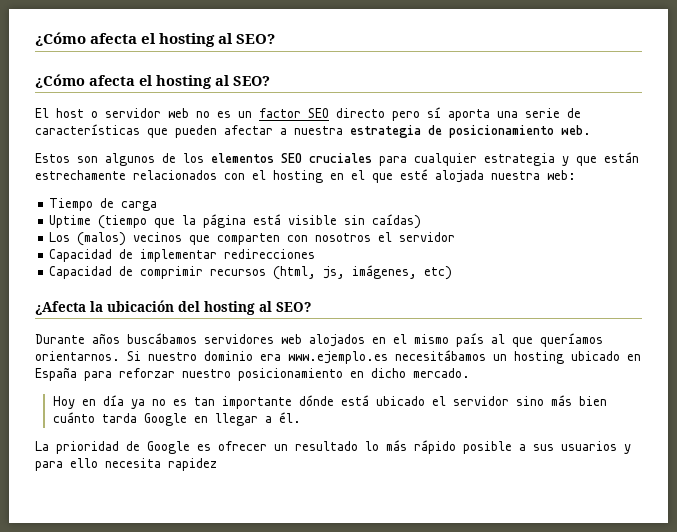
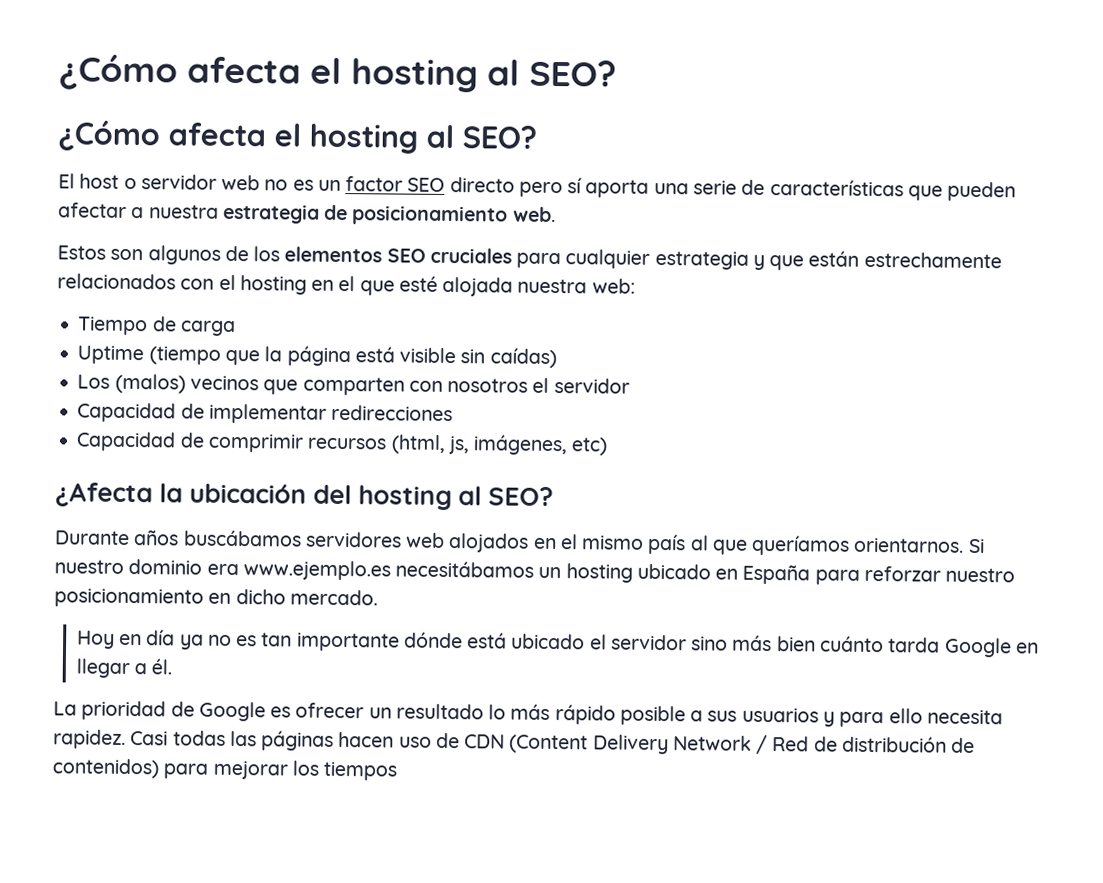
- La prioridad de Google es ofrecer un resultado lo más rápido posible a sus usuarios y para ello necesita rapidez
+ La prioridad de Google es ofrecer un resultado lo más rápido posible a sus usuarios y para ello necesita rapidez. Casi todas las páginas hacen uso de CDN (Content Delivery Network / Red de distribución de contenidos) para mejorar los tiempos

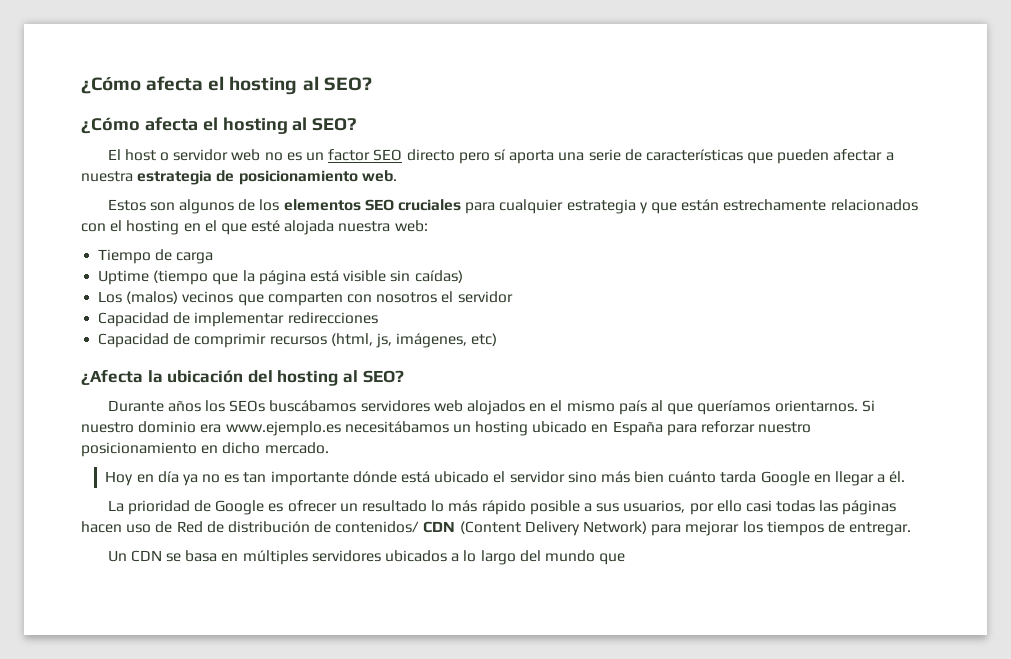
- Durante años buscábamos servidores web alojados en el mismo país al que queríamos orientarnos.
+ Durante años los SEOs buscábamos servidores web alojados en el mismo país al que queríamos orientarnos.
- La prioridad de Google es ofrecer un resultado lo más rápido posible a sus usuarios y para ello necesita rapidez. Casi todas las páginas hacen uso de CDN (Content Delivery Network / Red de distribución de contenidos) para mejorar los tiempos
+ La prioridad de Google es ofrecer un resultado lo más rápido posible a sus usuarios, por ello casi todas las páginas hacen uso de Red de distribución de contenidos/ CDN (Content Delivery Network) para mejorar los tiempos de entregar.
+ Un CDN se basa en múltiples servidores ubicados a lo largo del mundo que

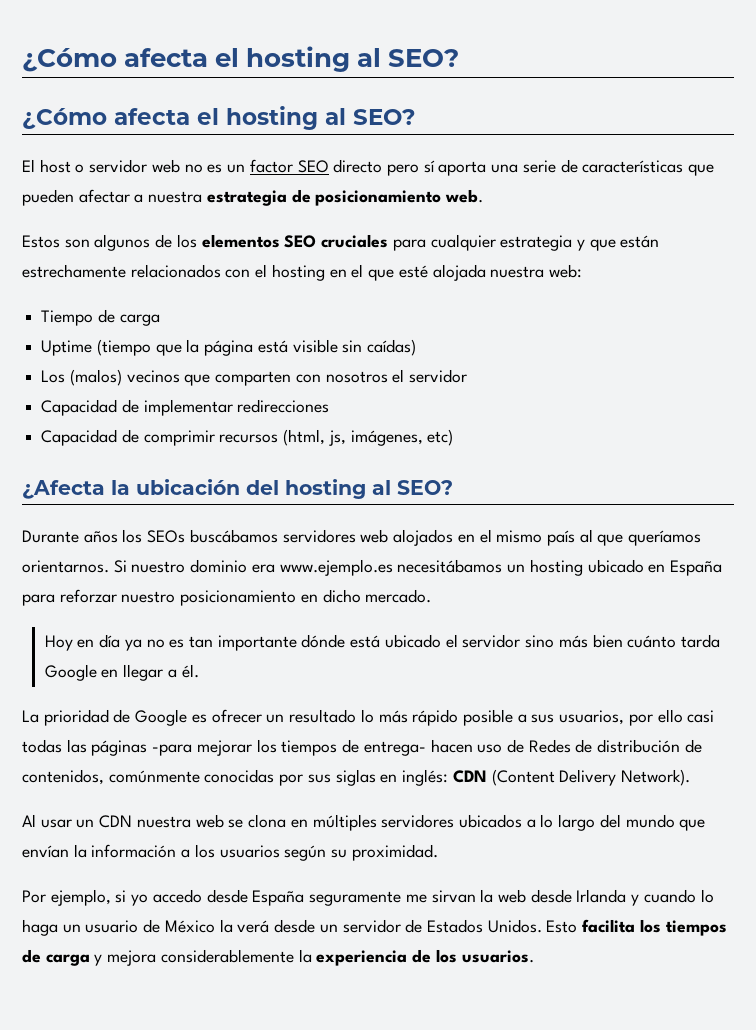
- La prioridad de Google es ofrecer un resultado lo más rápido posible a sus usuarios, por ello casi todas las páginas hacen uso de Red de distribución de contenidos/ CDN (Content Delivery Network) para mejorar los tiempos de entregar.
- Un CDN se basa en múltiples servidores ubicados a lo largo del mundo que
+ La prioridad de Google es ofrecer un resultado lo más rápido posible a sus usuarios, por ello casi todas las páginas -para mejorar los tiempos de entrega- hacen uso de Redes de distribución de contenidos, comúnmente conocidas por sus siglas en inglés: CDN (Content Delivery Network).
+ Al usar un CDN nuestra web se clona en múltiples servidores ubicados a lo largo del mundo que envían la información a los usuarios según su proximidad.
+ Por ejemplo, si yo accedo desde España seguramente me sirvan la web desde Irlanda y cuando lo haga un usuario de México la verá desde un servidor de Estados Unidos. Esto facilita los tiempos de carga y mejora considerablemente la experiencia de los usuarios.

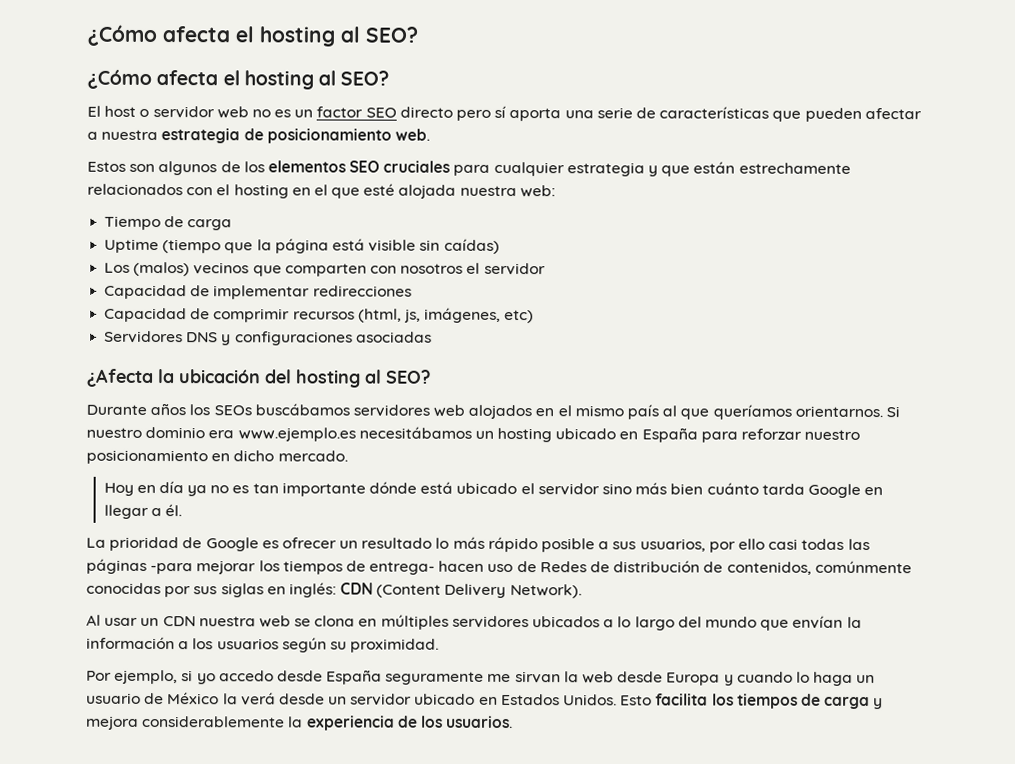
+ Servidores DNS y configuraciones asociadas
- Por ejemplo, si yo accedo desde España seguramente me sirvan la web desde Irlanda y cuando lo haga un usuario de México la verá desde un servidor de Estados Unidos.
+ Por ejemplo, si yo accedo desde España seguramente me sirvan la web desde Europa y cuando lo haga un usuario de México la verá desde un servidor ubicado en Estados Unidos.

